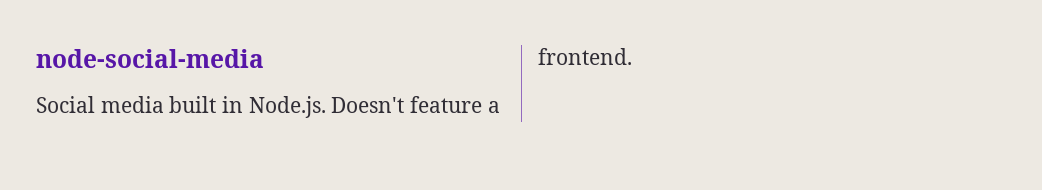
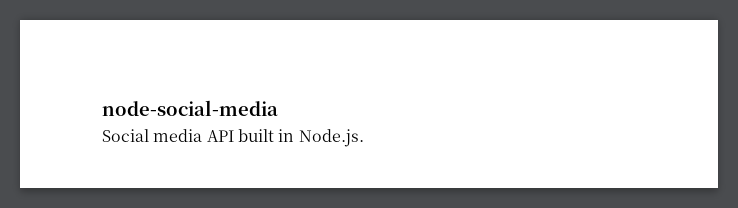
- Social media built in Node.js. Doesn't feature a frontend.
+ Social media API built in Node.js.

